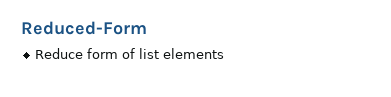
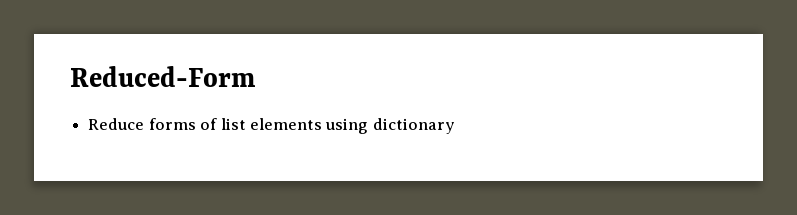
- Reduce form of list elements
+ Reduce forms of list elements using dictionary

